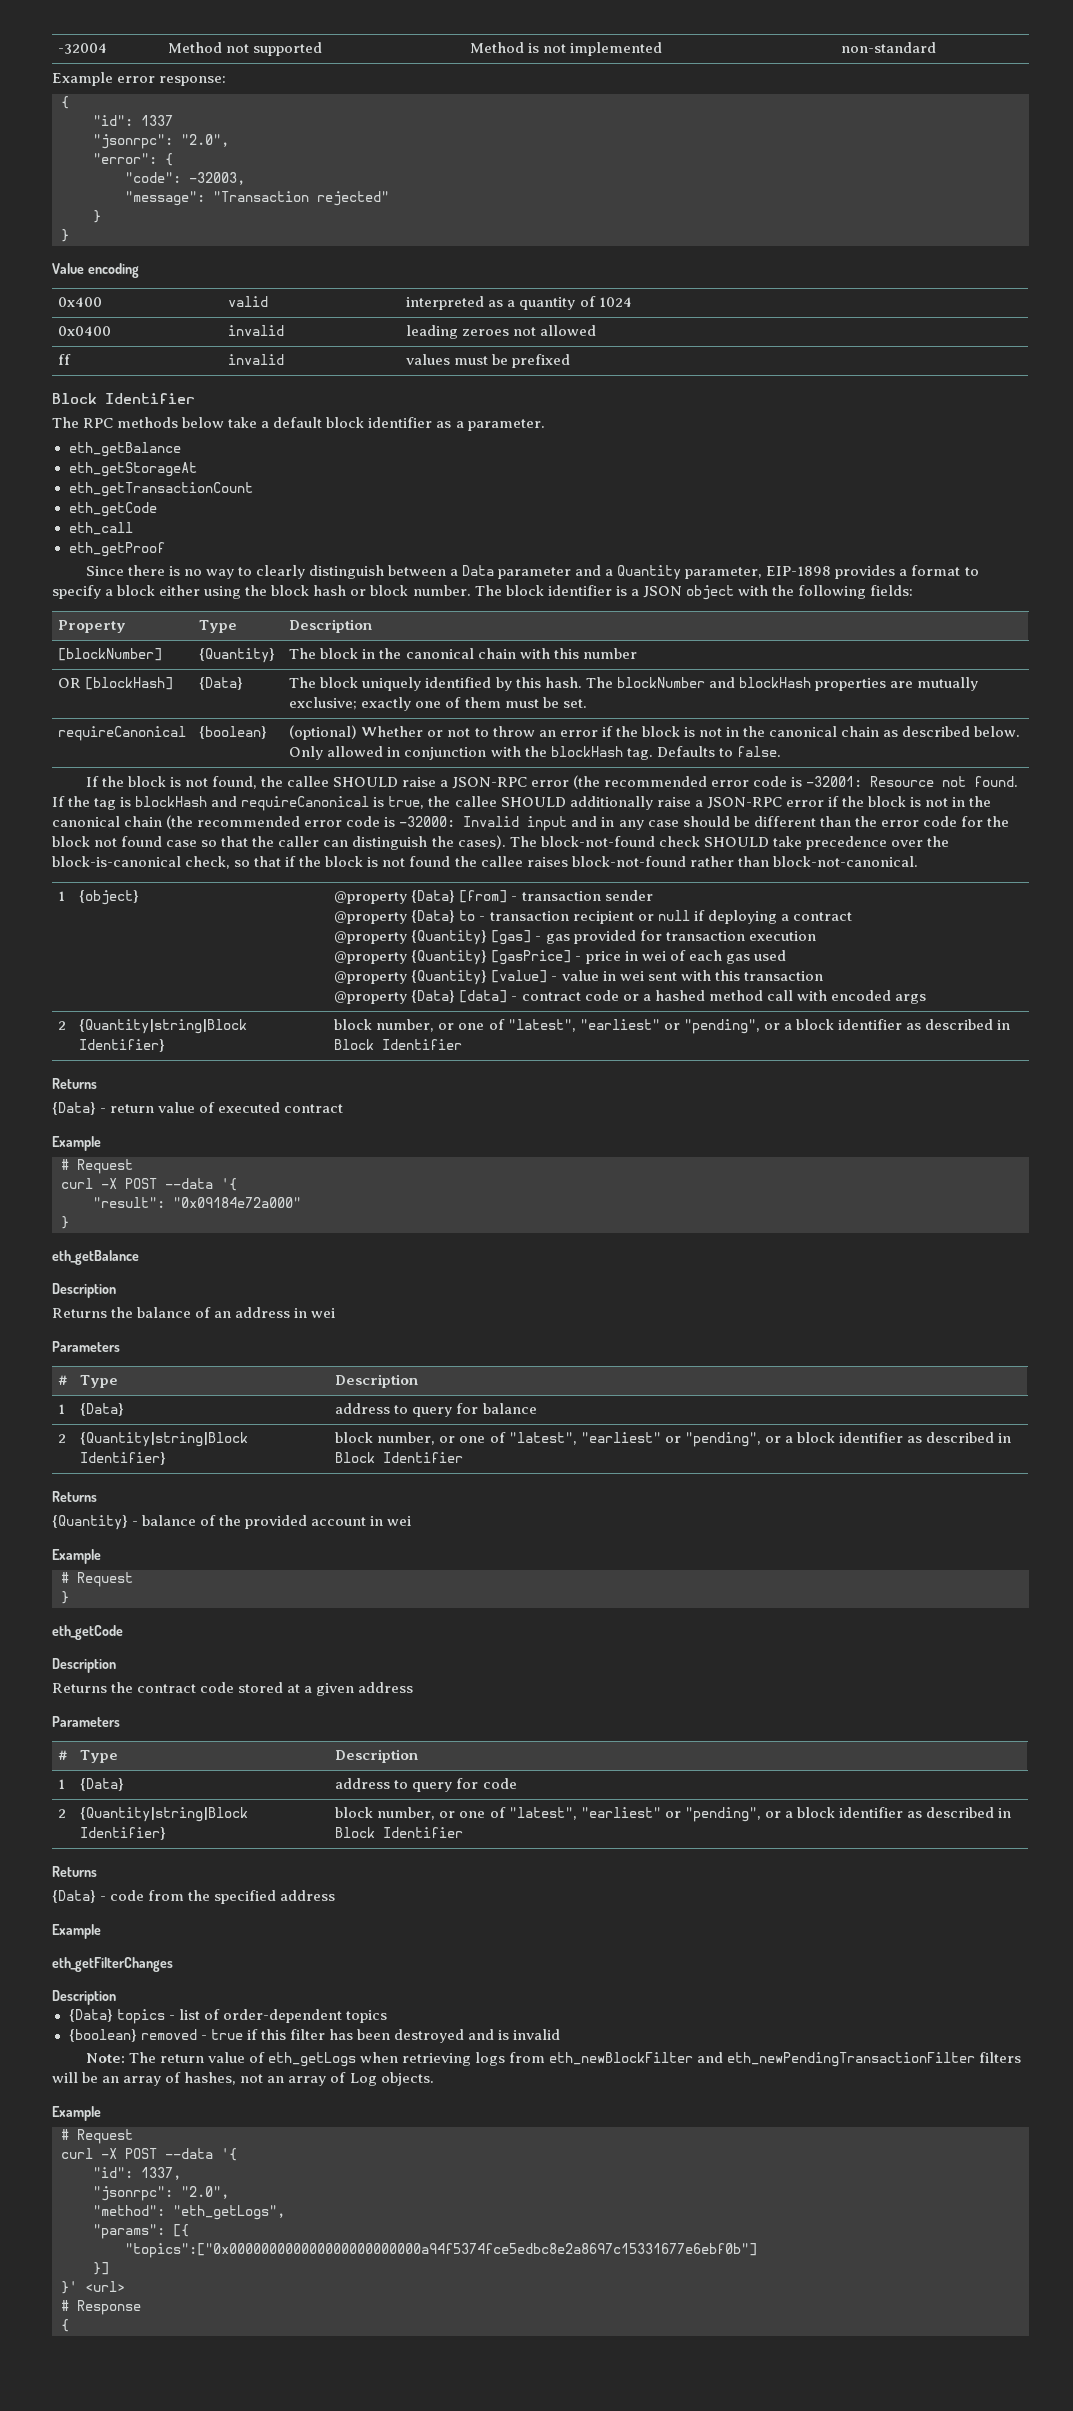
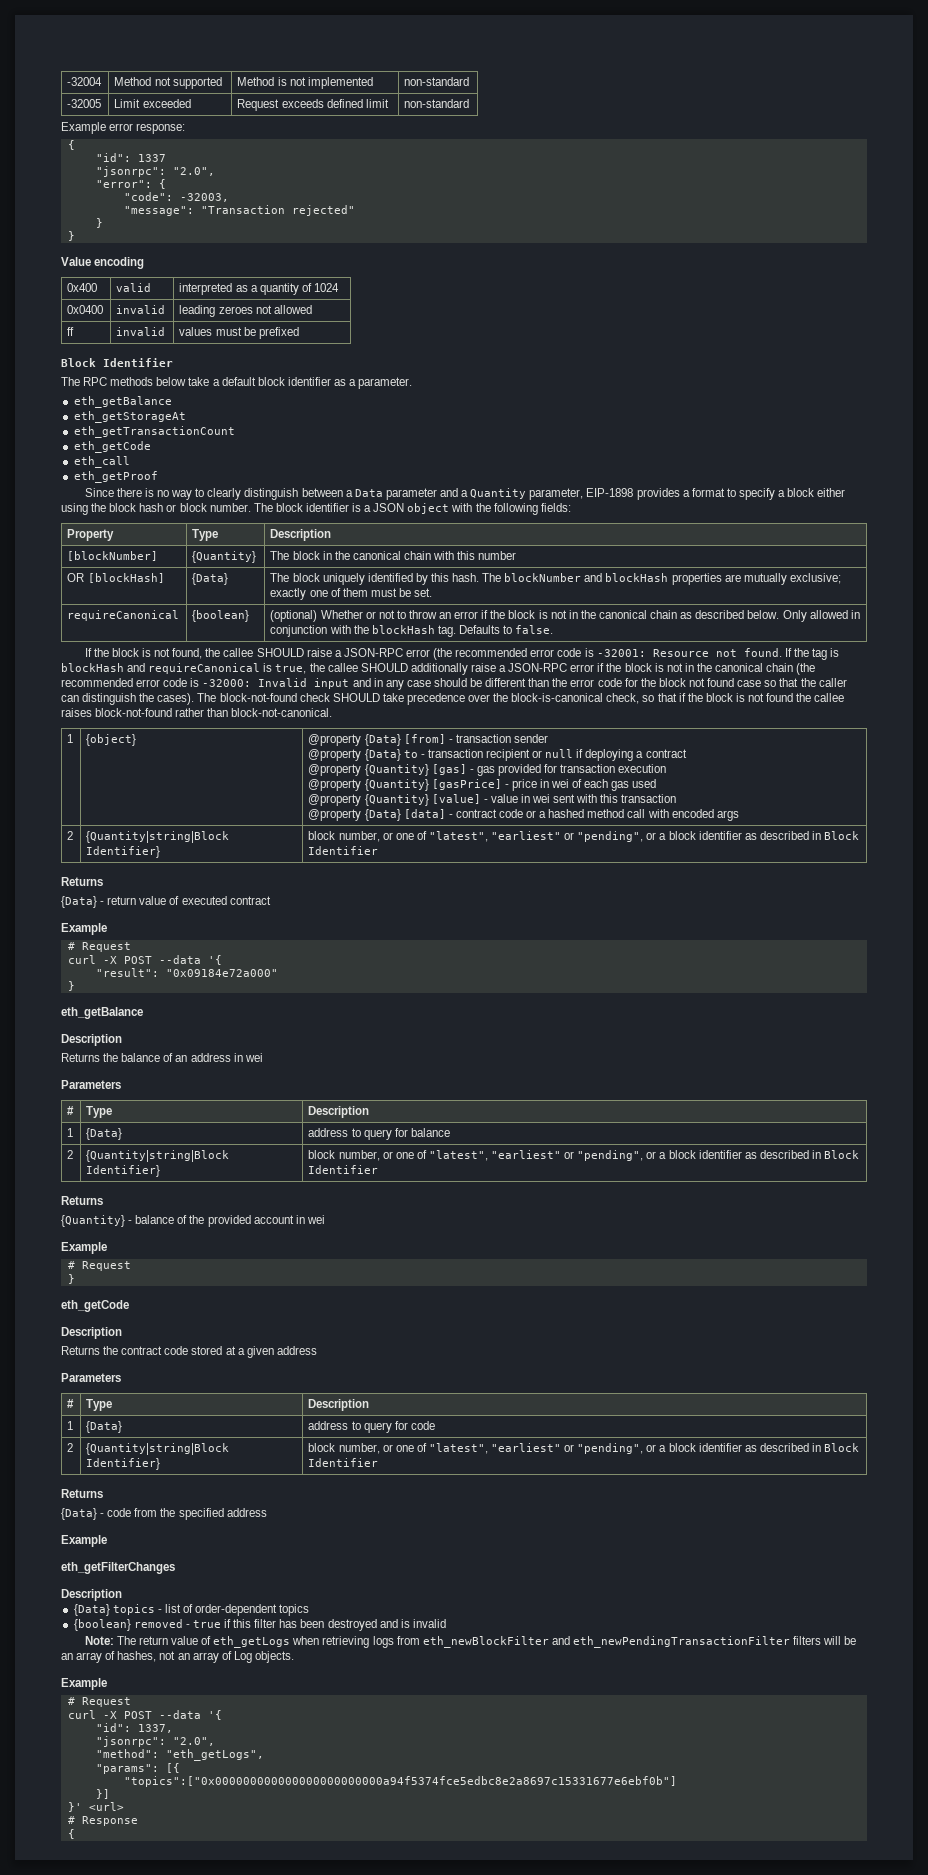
+ -32005 | Limit exceeded | Request exceeds defined limit | non-standard

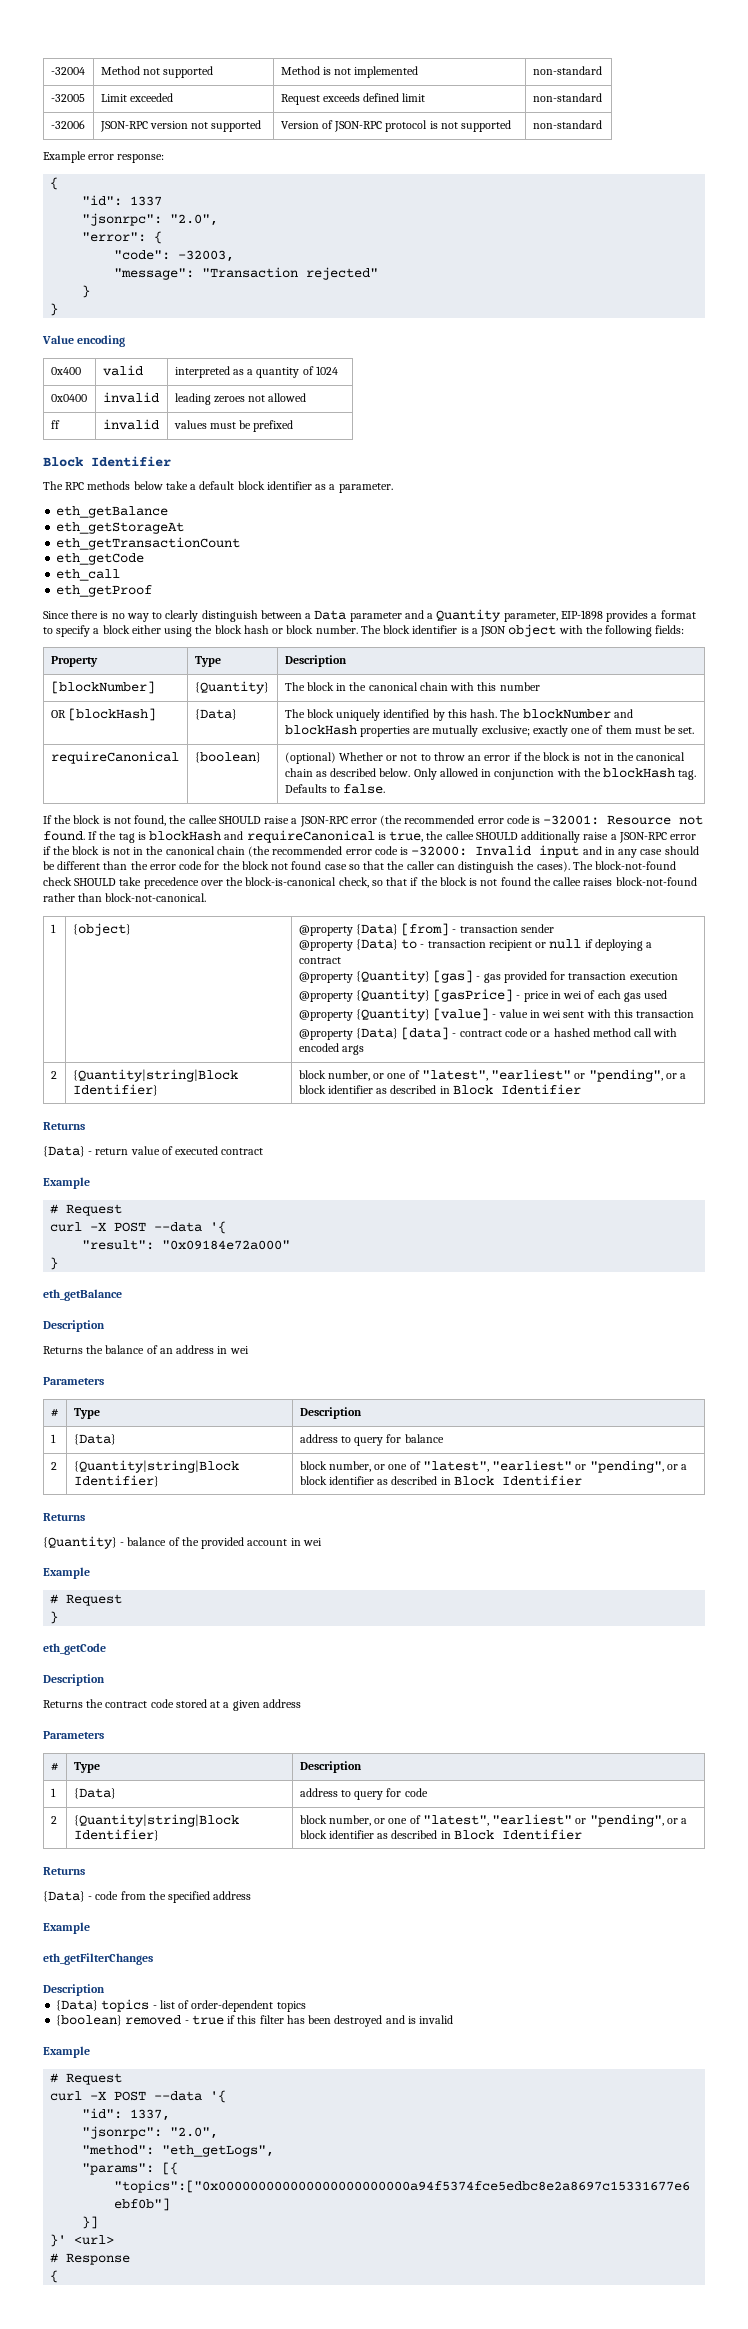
+ -32006 | JSON-RPC version not supported | Version of JSON-RPC protocol is not supported | non-standard
- Note: The return value of eth_getLogs when retrieving logs from eth_newBlockFilter and eth_newPendingTransactionFilter filters will be an array of hashes, not an array of Log objects.

